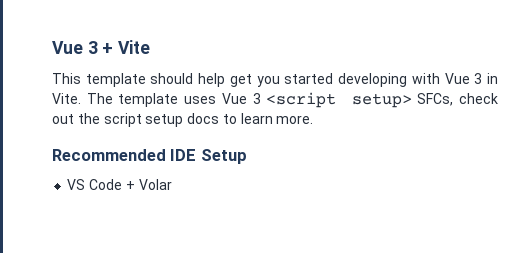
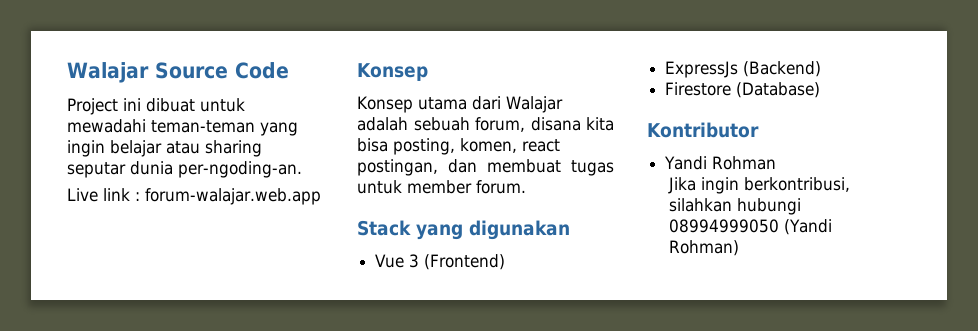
- Vue 3 + Vite
- This template should help get you started developing with Vue 3 in Vite. The template uses Vue 3 <script setup> SFCs, check out the script setup docs to learn more.
- Recommended IDE Setup
- VS Code + Volar
+ Walajar Source Code
+ Project ini dibuat untuk mewadahi teman-teman yang ingin belajar atau sharing seputar dunia per-ngoding-an.
+ Live link : forum-walajar.web.app
+ Konsep
+ Konsep utama dari Walajar adalah sebuah forum, disana kita bisa posting, komen, react postingan, dan membuat tugas untuk member forum.
+ Stack yang digunakan
+ Vue 3 (Frontend)
+ ExpressJs (Backend)
+ Firestore (Database)
+ Kontributor
+ Yandi Rohman
+ Jika ingin berkontribusi, silahkan hubungi 08994999050 (Yandi Rohman)

